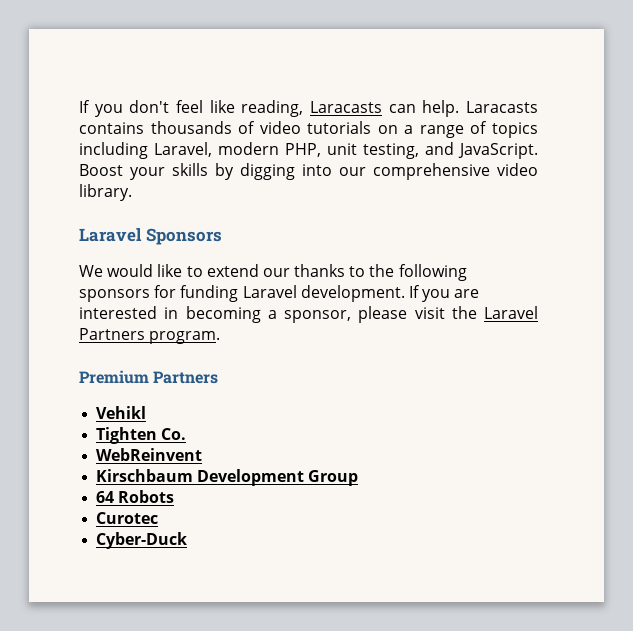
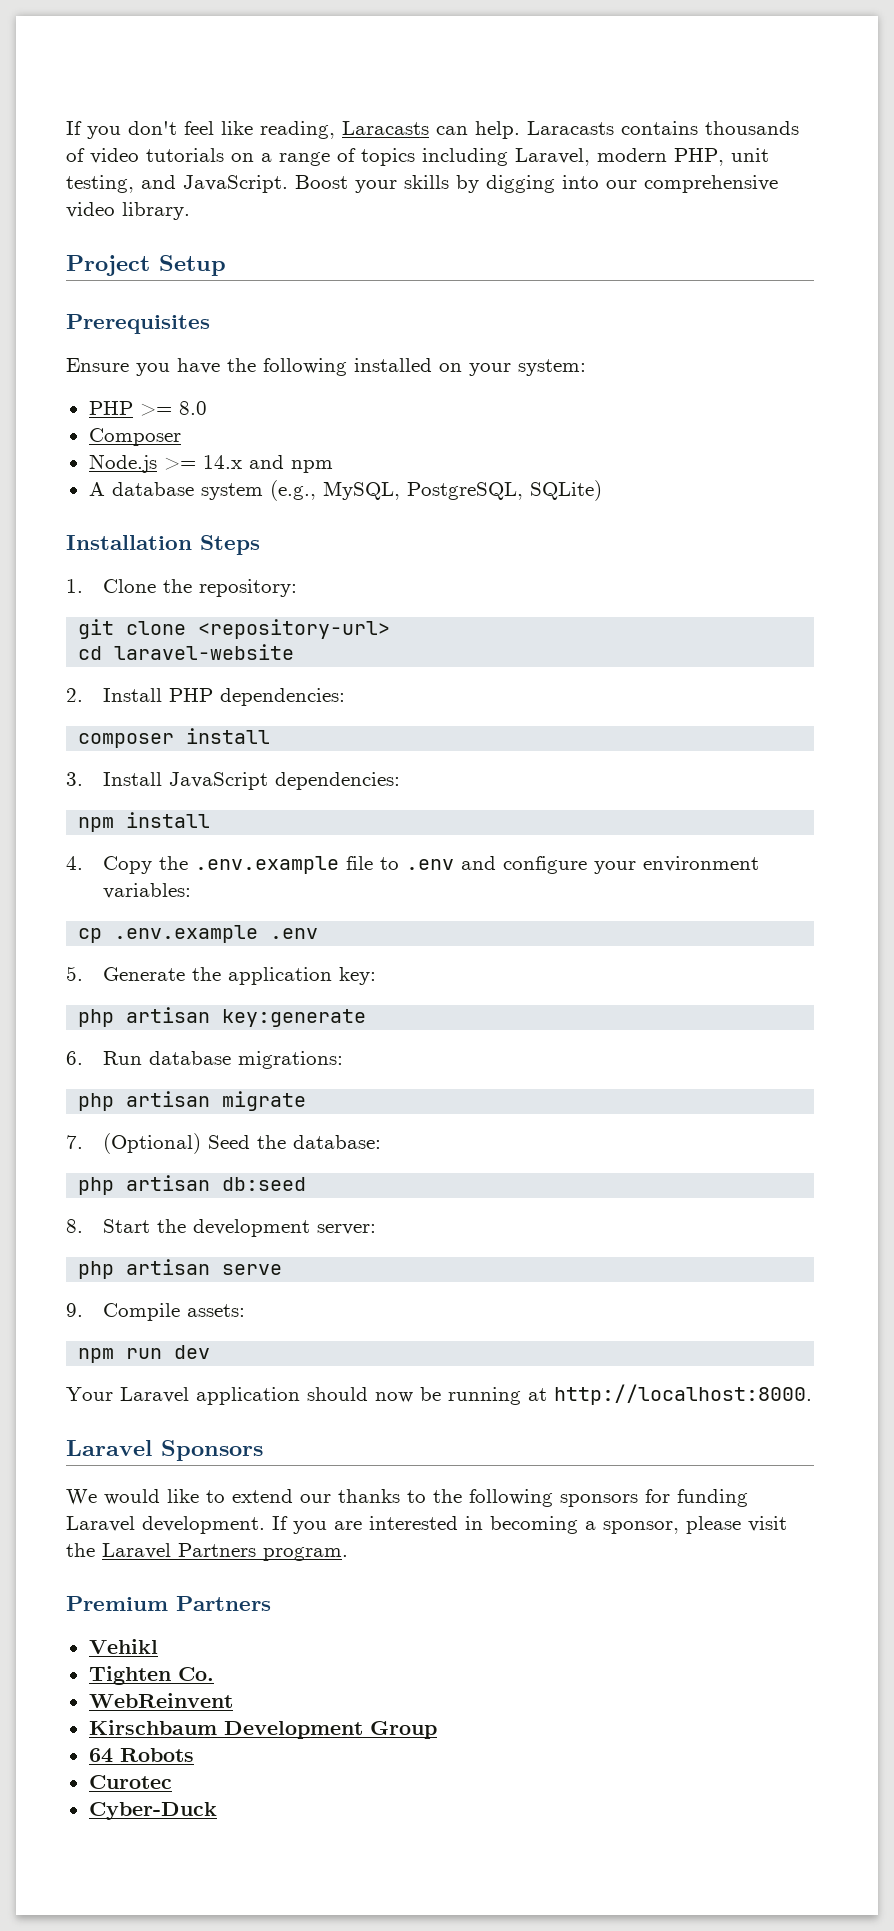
+ Project Setup
+ Prerequisites
+ Ensure you have the following installed on your system:
+ PHP >= 8.0
+ Composer
+ Node.js >= 14.x and npm
+ A database system (e.g., MySQL, PostgreSQL, SQLite)
+ Installation Steps
+ 1. Clone the repository:
+ git clone <repository-url>
+ cd laravel-website
+ 2. Install PHP dependencies:
+ composer install
+ 3. Install JavaScript dependencies:
+ npm install
+ 4. Copy the .env.example file to .env and configure your environment variables:
+ cp .env.example .env
+ 5. Generate the application key:
+ php artisan key:generate
+ 6. Run database migrations:
+ php artisan migrate
+ 7. (Optional) Seed the database:
+ php artisan db:seed
+ 8. Start the development server:
+ php artisan serve
+ 9. Compile assets:
+ npm run dev
+ Your Laravel application should now be running at http://localhost:8000.

